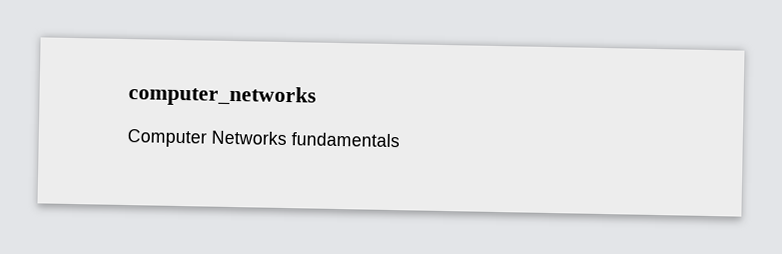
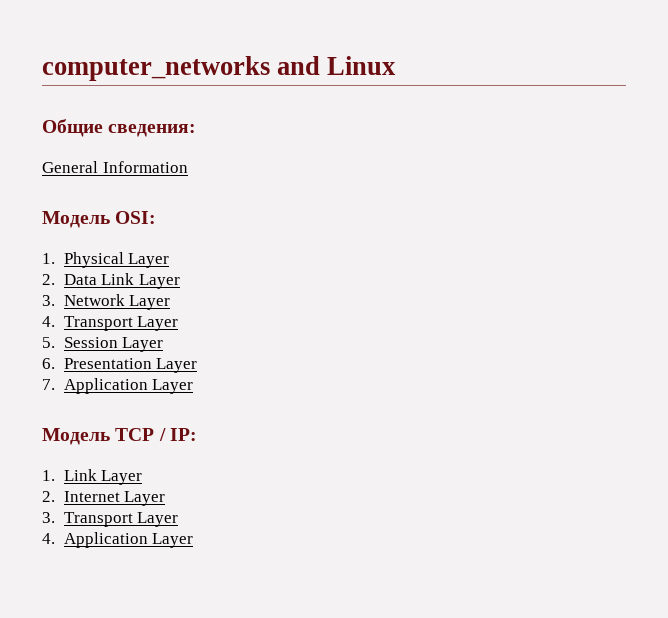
- computer_networks
- Computer Networks fundamentals
+ computer_networks and Linux
+ Общие сведения:
+ General Information
+ Модель OSI:
+ 1. Physical Layer
+ 2. Data Link Layer
+ 3. Network Layer
+ 4. Transport Layer
+ 5. Session Layer
+ 6. Presentation Layer
+ 7. Application Layer
+ Модель TCP / IP:
+ 1. Link Layer
+ 2. Internet Layer
+ 3. Transport Layer
+ 4. Application Layer

